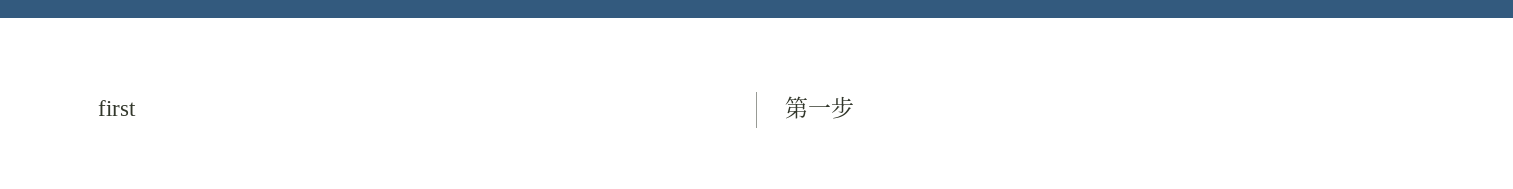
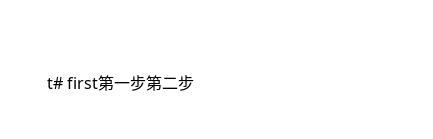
- first
- 第一步
+ t# first第一步第二步

